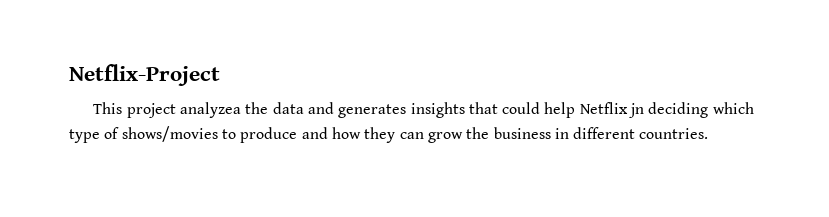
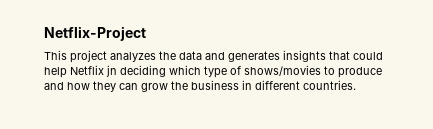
- This project analyzea the data and generates insights that could help Netflix jn deciding which type of shows/movies to produce and how they can grow the business in different countries.
+ This project analyzes the data and generates insights that could help Netflix jn deciding which type of shows/movies to produce and how they can grow the business in different countries.

